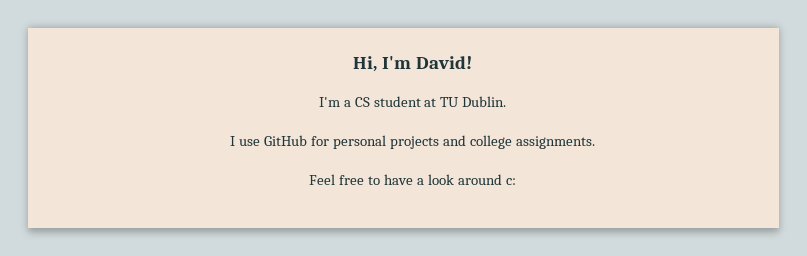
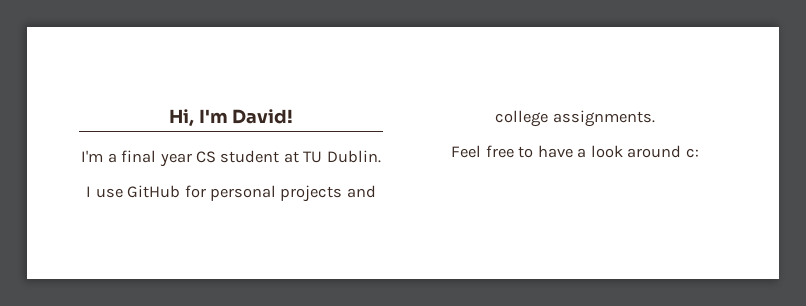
- I'm a CS student at TU Dublin.
+ I'm a final year CS student at TU Dublin.

